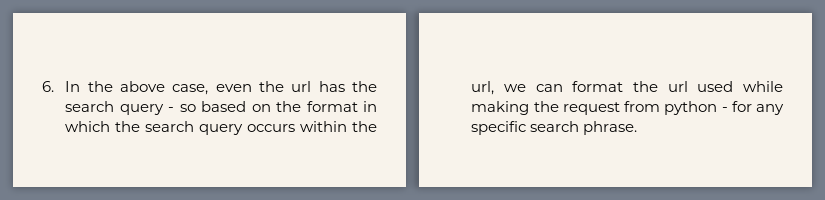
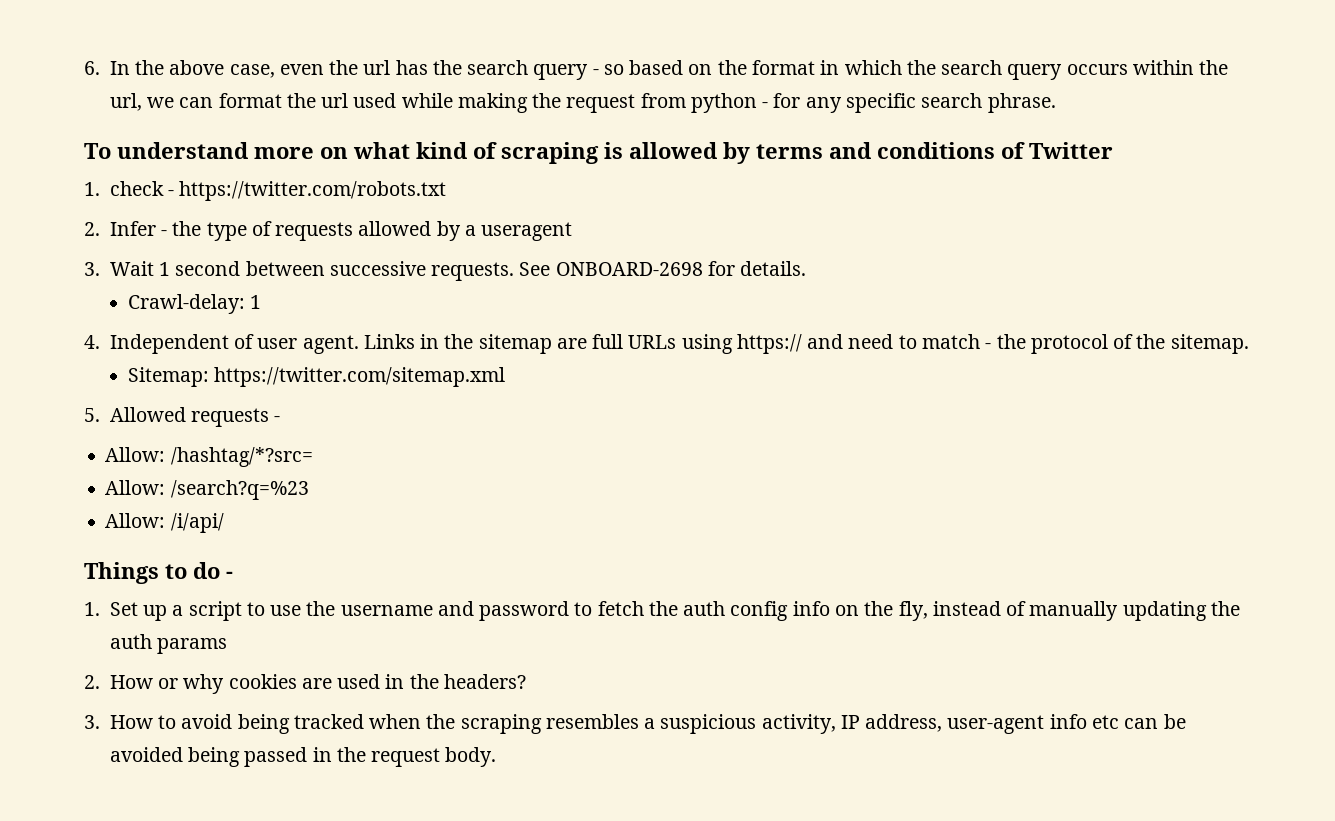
+ To understand more on what kind of scraping is allowed by terms and conditions of Twitter
+ 1. check - https://twitter.com/robots.txt
+ 2. Infer - the type of requests allowed by a useragent
+ 3. Wait 1 second between successive requests. See ONBOARD-2698 for details.
+ Crawl-delay: 1
+ 4. Independent of user agent. Links in the sitemap are full URLs using https:// and need to match - the protocol of the sitemap.
+ Sitemap: https://twitter.com/sitemap.xml
+ 5. Allowed requests -
+ Allow: /hashtag/*?src=
+ Allow: /search?q=%23
+ Allow: /i/api/
+ Things to do -
+ 1. Set up a script to use the username and password to fetch the auth config info on the fly, instead of manually updating the auth params
+ 2. How or why cookies are used in the headers?
+ 3. How to avoid being tracked when the scraping resembles a suspicious activity, IP address, user-agent info etc can be avoided being passed in the request body.

